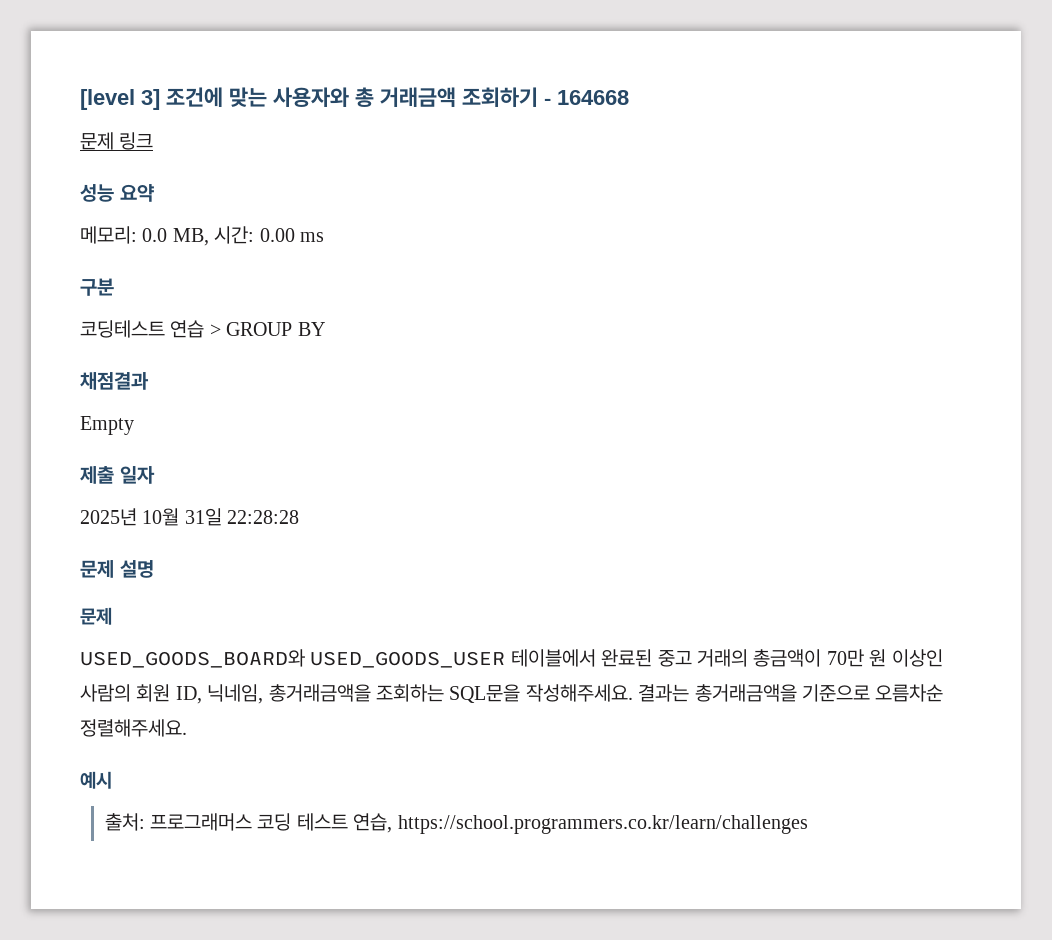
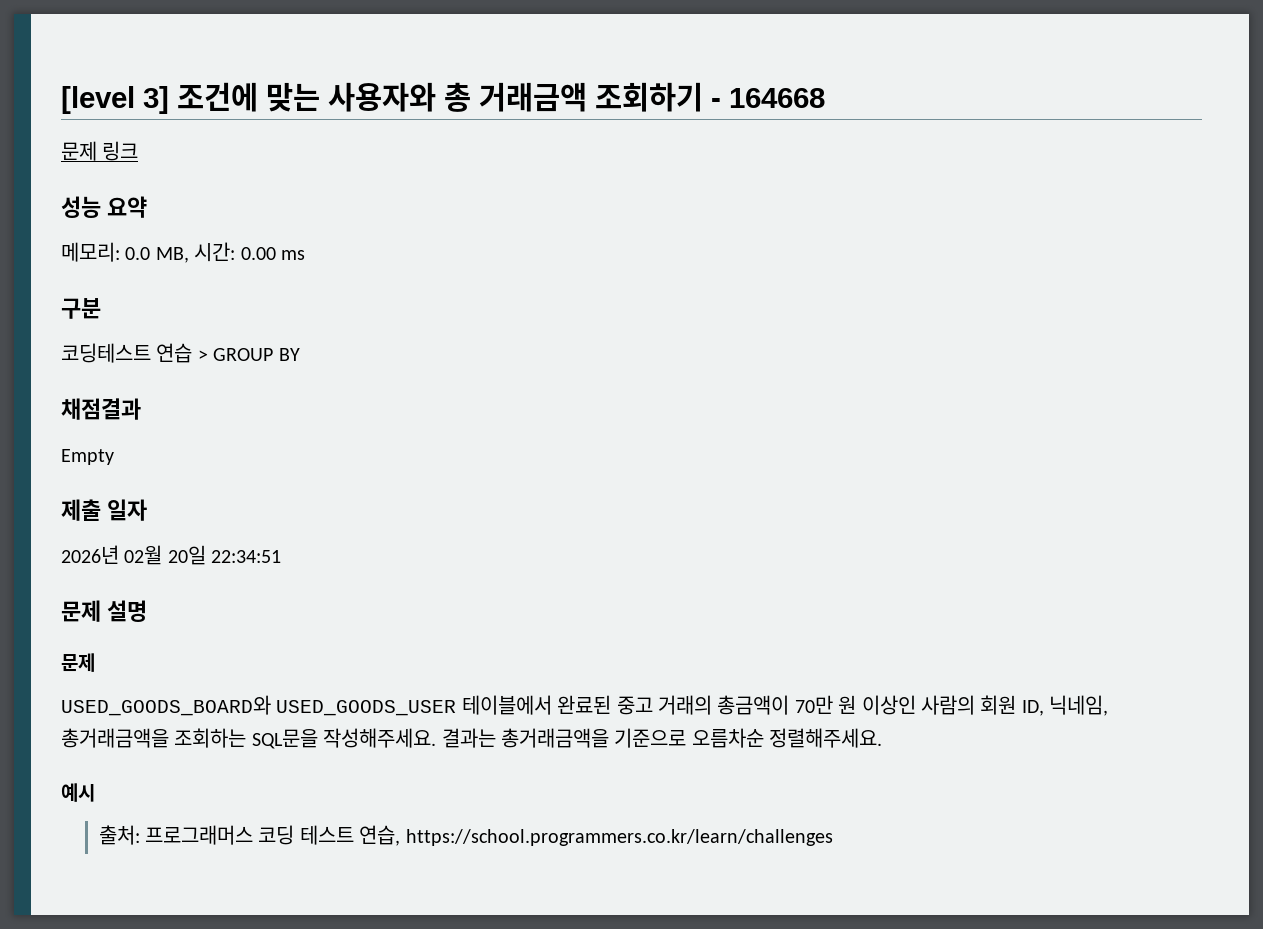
- 2025년 10월 31일 22:28:28
+ 2026년 02월 20일 22:34:51

